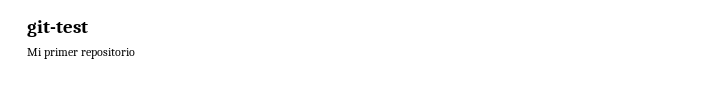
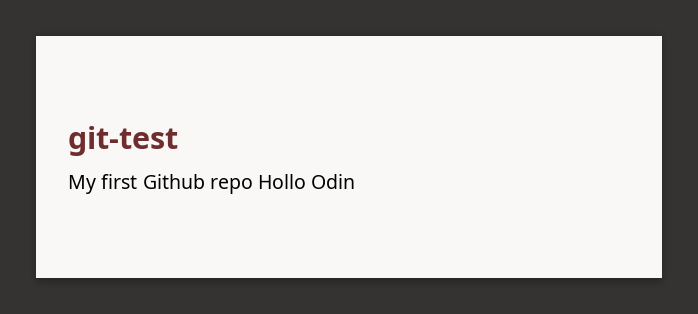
- Mi primer repositorio
+ My first Github repo Hollo Odin

